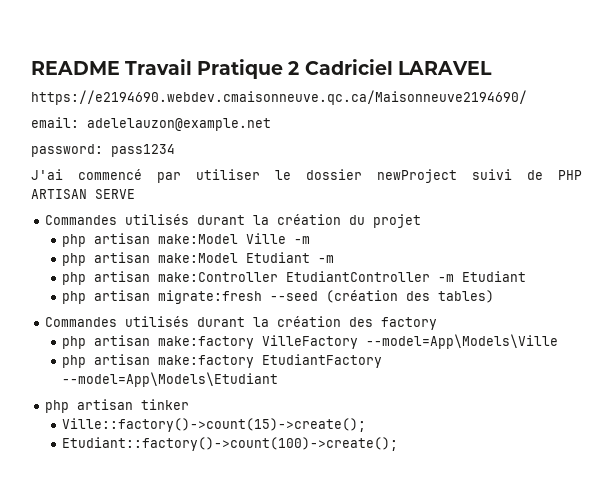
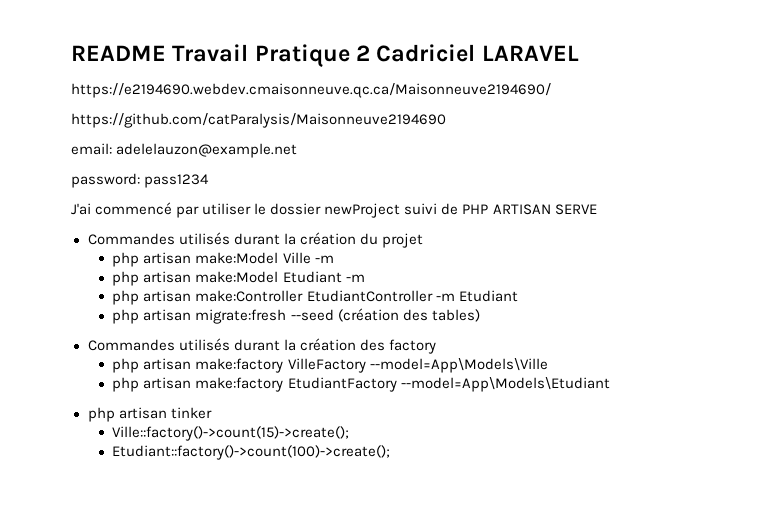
+ https://github.com/catParalysis/Maisonneuve2194690

